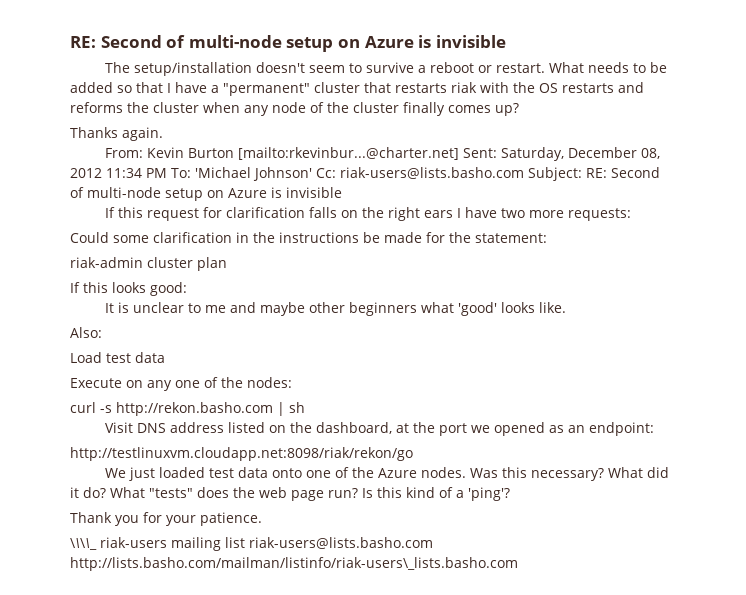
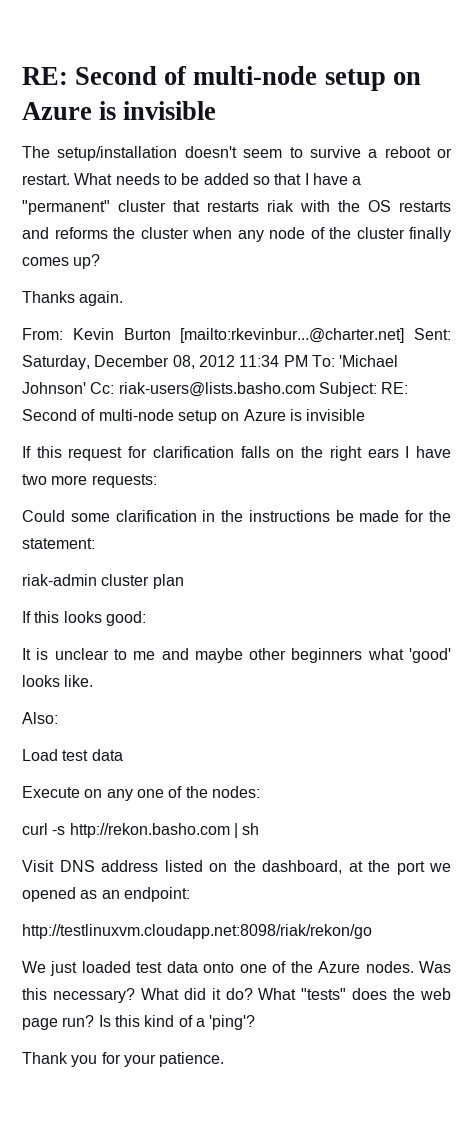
- \\\\_ riak-users mailing list riak-users@lists.basho.com http://lists.basho.com/mailman/listinfo/riak-users\_lists.basho.com

